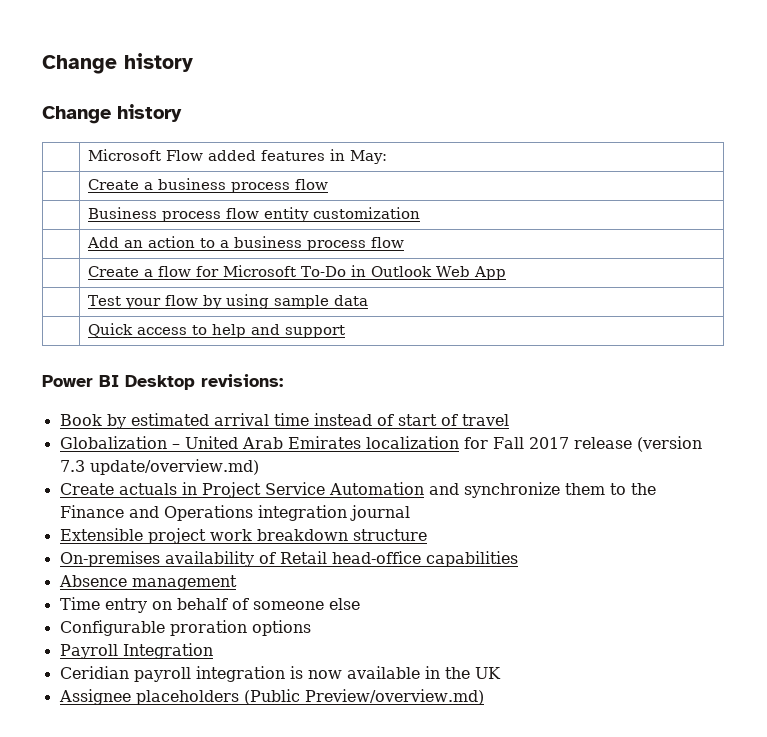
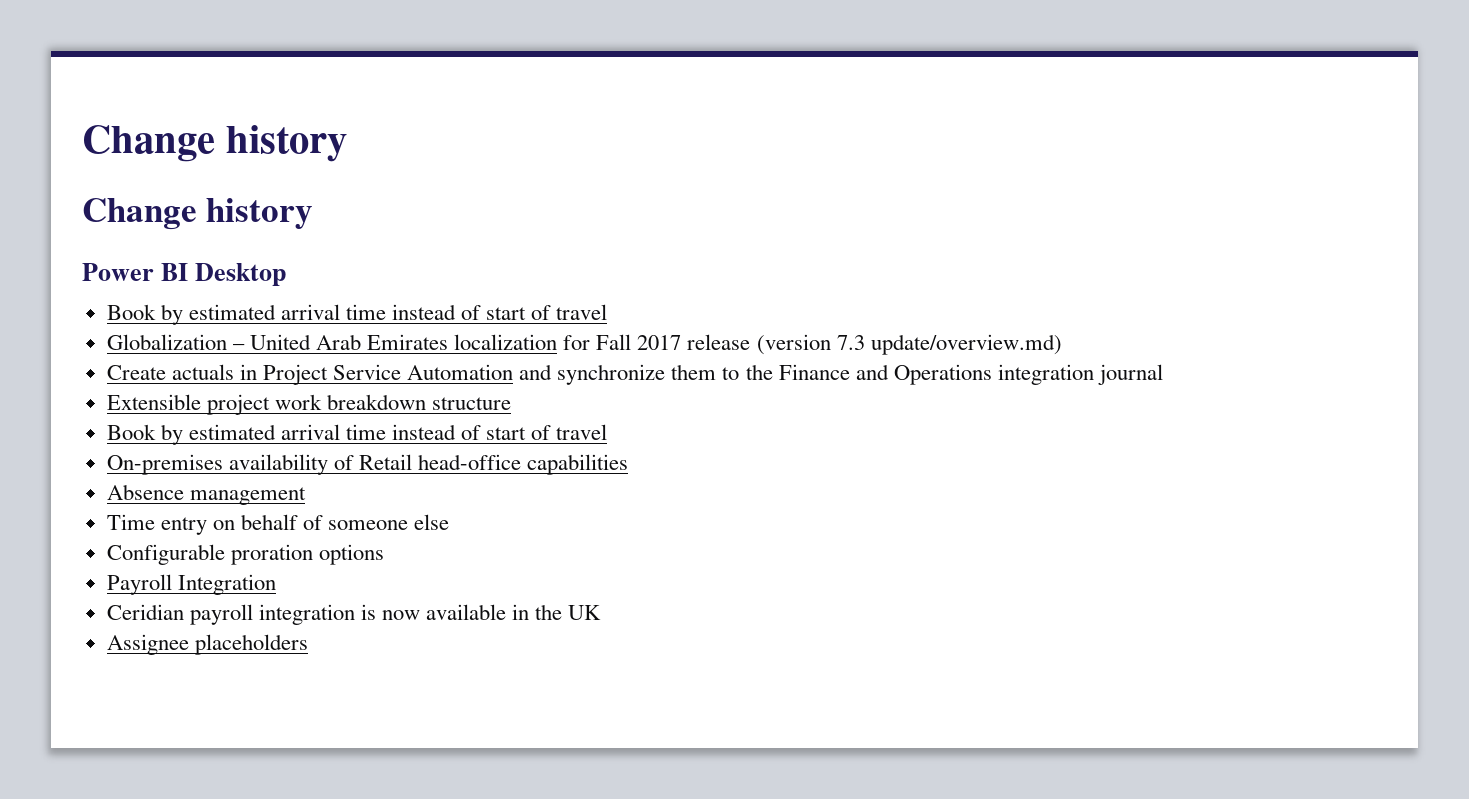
- | Microsoft Flow added features in May:
- | Create a business process flow
- | Business process flow entity customization
- | Add an action to a business process flow
- | Create a flow for Microsoft To-Do in Outlook Web App
- | Test your flow by using sample data
- | Quick access to help and support
- Power BI Desktop revisions:
+ Power BI Desktop
  Extensible project work breakdown structure
+ Book by estimated arrival time instead of start of travel
- Assignee placeholders (Public Preview/overview.md)
+ Assignee placeholders

